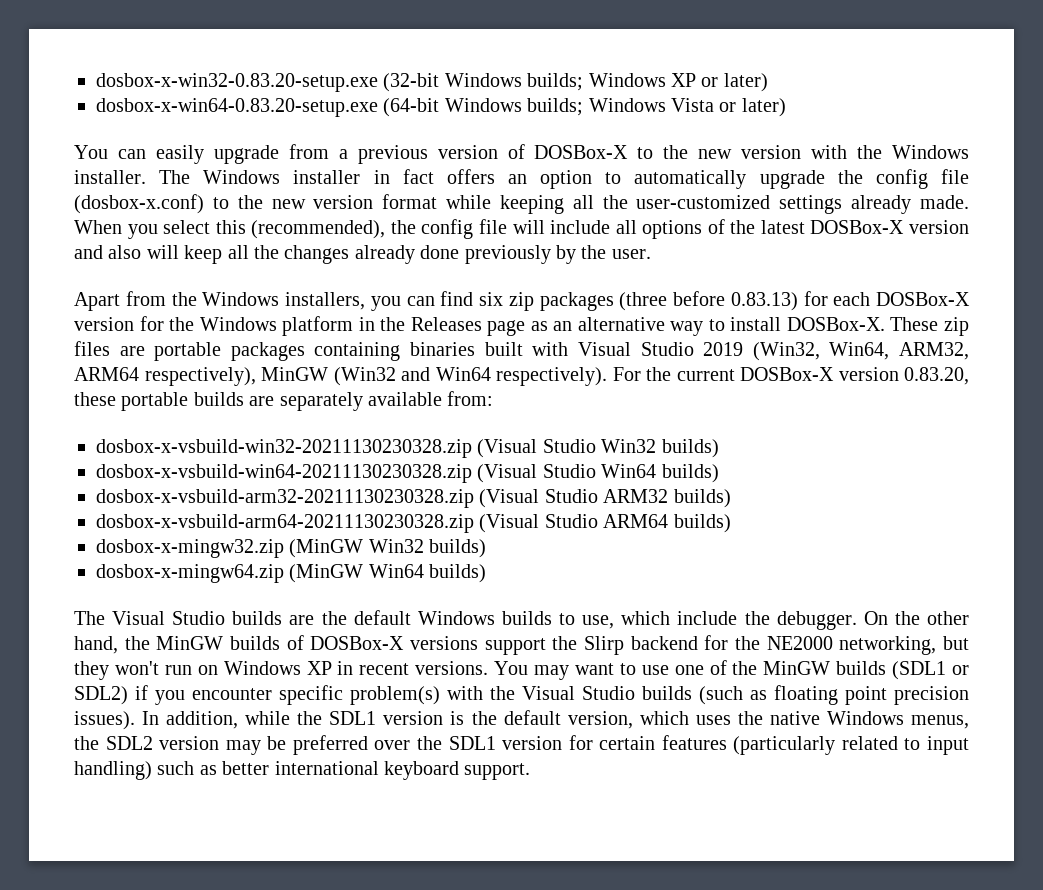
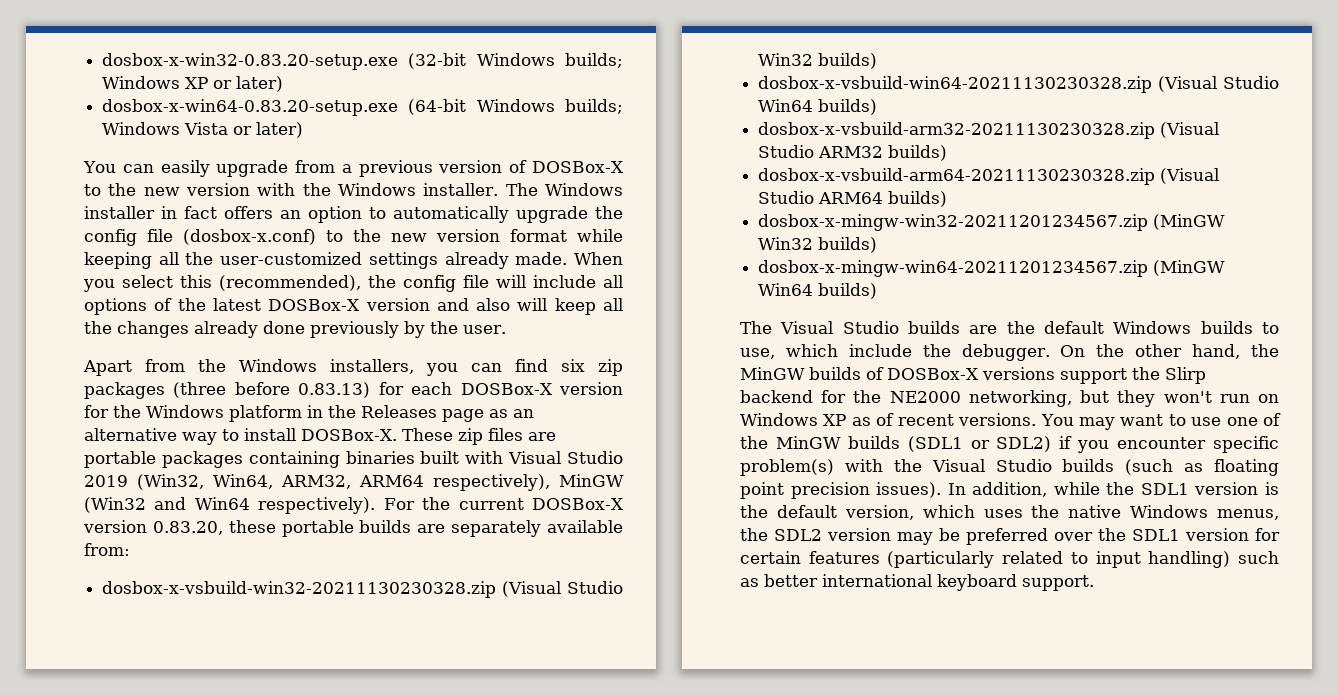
- dosbox-x-mingw32.zip (MinGW Win32 builds)
+ dosbox-x-mingw-win32-20211201234567.zip (MinGW Win32 builds)
- dosbox-x-mingw64.zip (MinGW Win64 builds)
+ dosbox-x-mingw-win64-20211201234567.zip (MinGW Win64 builds)
- On the other hand, the MinGW builds of DOSBox-X versions support the Slirp backend for the NE2000 networking, but they won't run on Windows XP in recent versions.
+ On the other hand, the MinGW builds of DOSBox-X versions support the Slirp backend for the NE2000 networking, but they won't run on Windows XP as of recent versions.

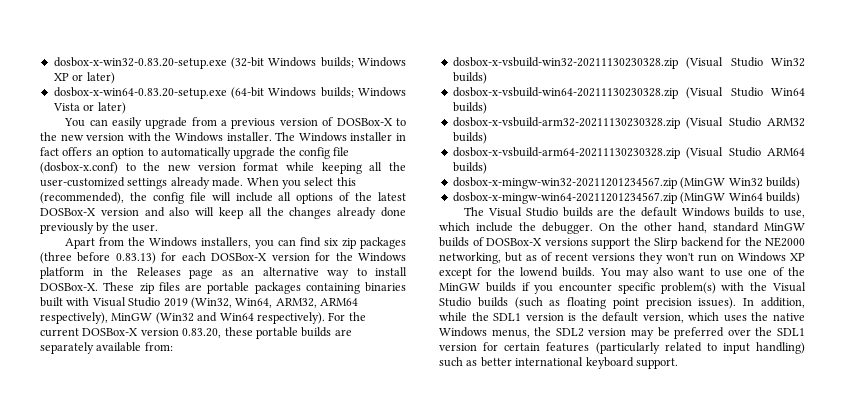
- On the other hand, the MinGW builds of DOSBox-X versions support the Slirp backend for the NE2000 networking, but they won't run on Windows XP as of recent versions.
+ On the other hand, standard MinGW builds of DOSBox-X versions support the Slirp backend for the NE2000 networking, but as of recent versions they won't run on Windows XP except for the lowend builds.
- You may want to use one of the MinGW builds (SDL1 or SDL2) if you encounter specific problem(s) with the Visual Studio builds (such as floating point precision issues).
+ You may also want to use one of the MinGW builds if you encounter specific problem(s) with the Visual Studio builds (such as floating point precision issues).

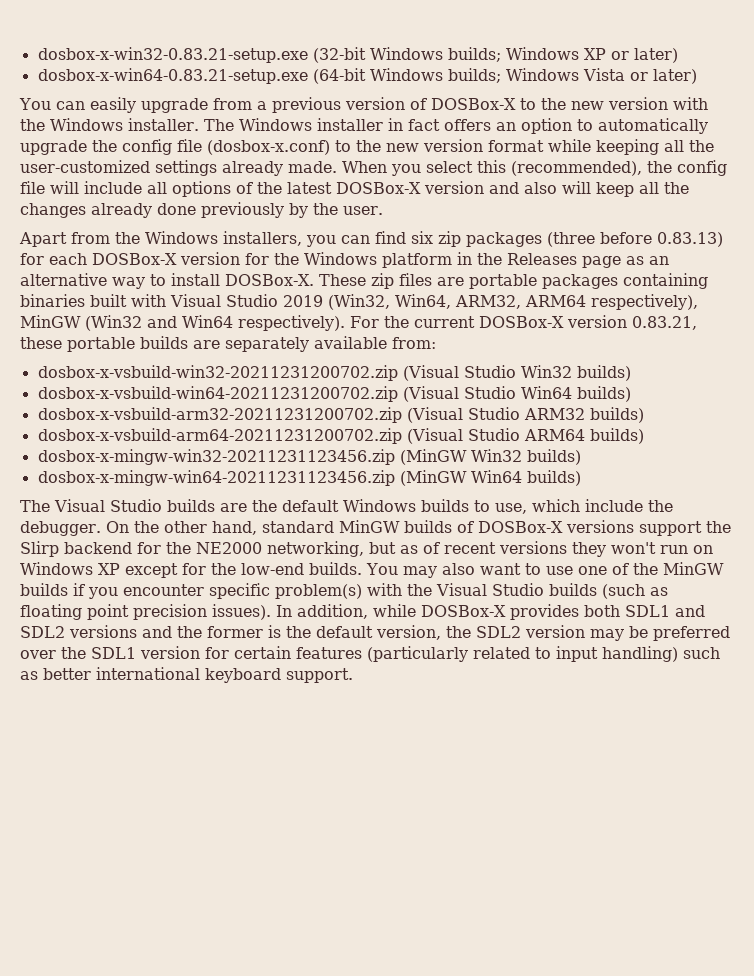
- dosbox-x-win32-0.83.20-setup.exe (32-bit Windows builds; Windows XP or later)
+ dosbox-x-win32-0.83.21-setup.exe (32-bit Windows builds; Windows XP or later)
- dosbox-x-win64-0.83.20-setup.exe (64-bit Windows builds; Windows Vista or later)
+ dosbox-x-win64-0.83.21-setup.exe (64-bit Windows builds; Windows Vista or later)
- For the current DOSBox-X version 0.83.20, these portable builds are separately available from:
+ For the current DOSBox-X version 0.83.21, these portable builds are separately available from:
- dosbox-x-vsbuild-win32-20211130230328.zip (Visual Studio Win32 builds)
+ dosbox-x-vsbuild-win32-20211231200702.zip (Visual Studio Win32 builds)
- dosbox-x-vsbuild-win64-20211130230328.zip (Visual Studio Win64 builds)
+ dosbox-x-vsbuild-win64-20211231200702.zip (Visual Studio Win64 builds)
- dosbox-x-vsbuild-arm32-20211130230328.zip (Visual Studio ARM32 builds)
+ dosbox-x-vsbuild-arm32-20211231200702.zip (Visual Studio ARM32 builds)
- dosbox-x-vsbuild-arm64-20211130230328.zip (Visual Studio ARM64 builds)
+ dosbox-x-vsbuild-arm64-20211231200702.zip (Visual Studio ARM64 builds)
- dosbox-x-mingw-win32-20211201234567.zip (MinGW Win32 builds)
+ dosbox-x-mingw-win32-20211231123456.zip (MinGW Win32 builds)
- dosbox-x-mingw-win64-20211201234567.zip (MinGW Win64 builds)
+ dosbox-x-mingw-win64-20211231123456.zip (MinGW Win64 builds)
- On the other hand, standard MinGW builds of DOSBox-X versions support the Slirp backend for the NE2000 networking, but as of recent versions they won't run on Windows XP except for the lowend builds.
+ On the other hand, standard MinGW builds of DOSBox-X versions support the Slirp backend for the NE2000 networking, but as of recent versions they won't run on Windows XP except for the low-end builds.
- In addition, while the SDL1 version is the default version, which uses the native Windows menus, the SDL2 version may be preferred over the SDL1 version for certain features (particularly related to input handling) such as better international keyboard support.
+ In addition, while DOSBox-X provides both SDL1 and SDL2 versions and the former is the default version, the SDL2 version may be preferred over the SDL1 version for certain features (particularly related to input handling) such as better international keyboard support.

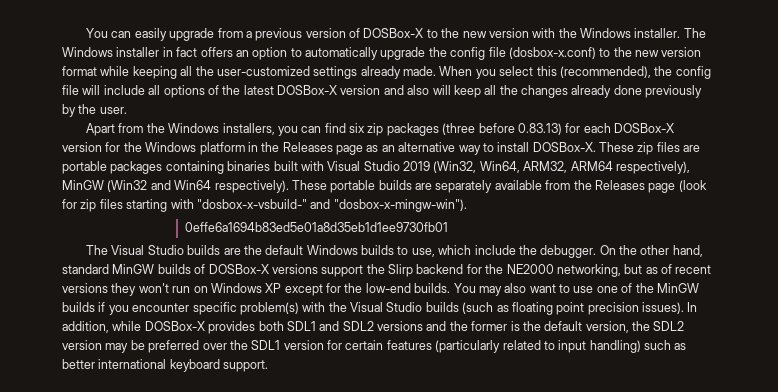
- dosbox-x-win32-0.83.21-setup.exe (32-bit Windows builds; Windows XP or later)
- dosbox-x-win64-0.83.21-setup.exe (64-bit Windows builds; Windows Vista or later)
- For the current DOSBox-X version 0.83.21, these portable builds are separately available from:
- dosbox-x-vsbuild-win32-20211231200702.zip (Visual Studio Win32 builds)
- dosbox-x-vsbuild-win64-20211231200702.zip (Visual Studio Win64 builds)
- dosbox-x-vsbuild-arm32-20211231200702.zip (Visual Studio ARM32 builds)
- dosbox-x-vsbuild-arm64-20211231200702.zip (Visual Studio ARM64 builds)
- dosbox-x-mingw-win32-20211231123456.zip (MinGW Win32 builds)
- dosbox-x-mingw-win64-20211231123456.zip (MinGW Win64 builds)
+ These portable builds are separately available from the Releases page (look for zip files starting with "dosbox-x-vsbuild-" and "dosbox-x-mingw-win").
+ 0effe6a1694b83ed5e01a8d35eb1d1ee9730fb01

